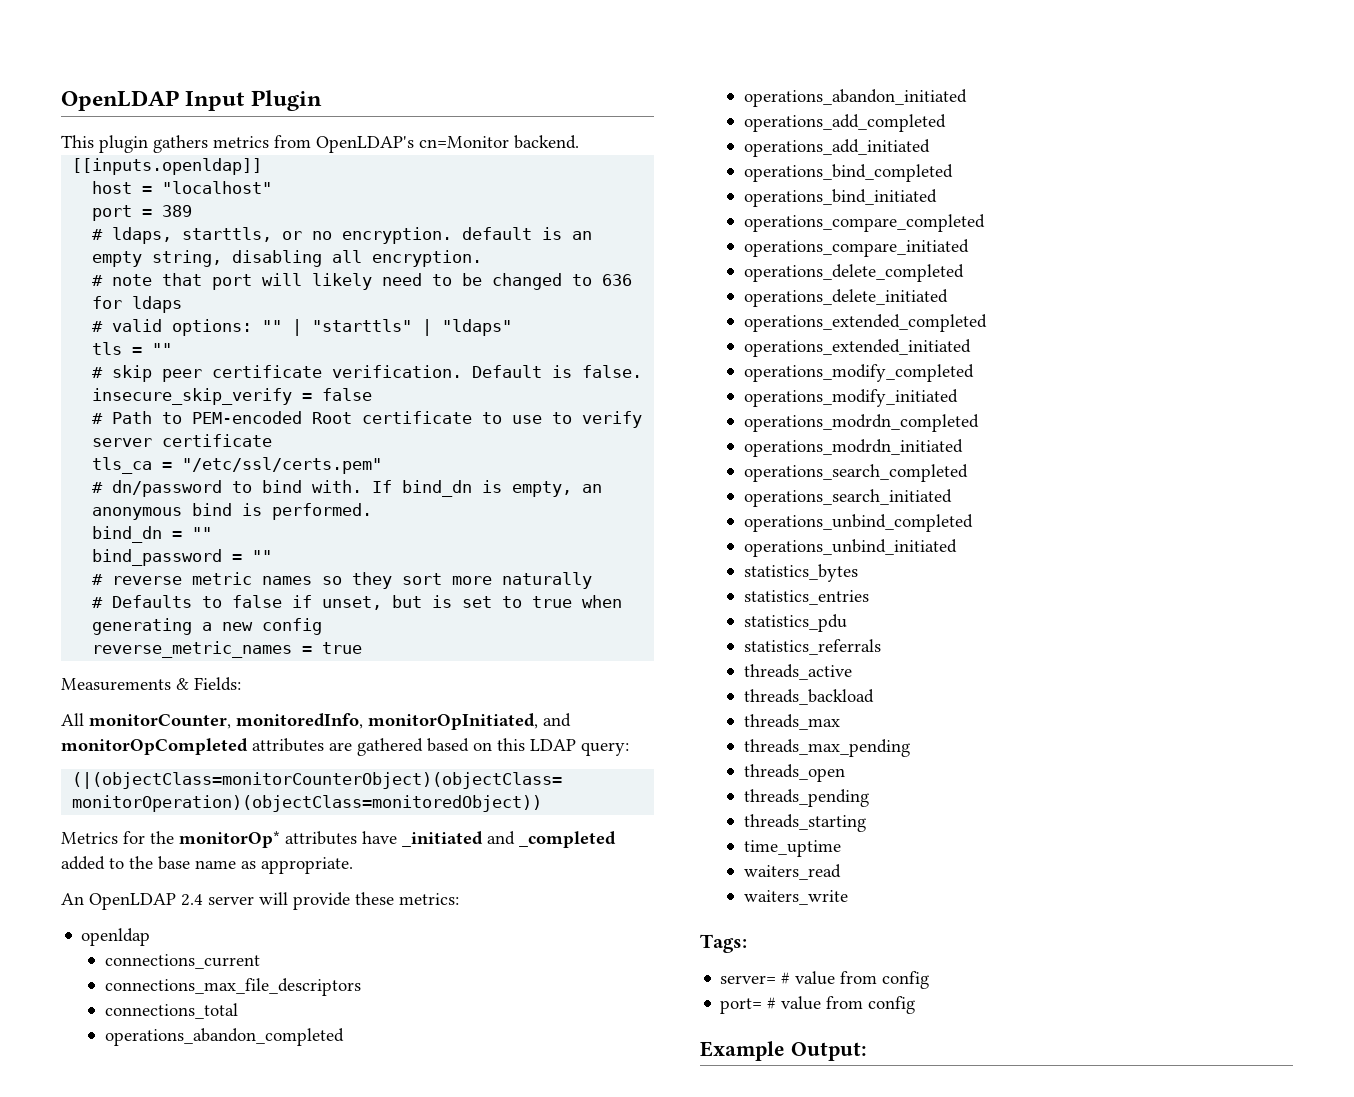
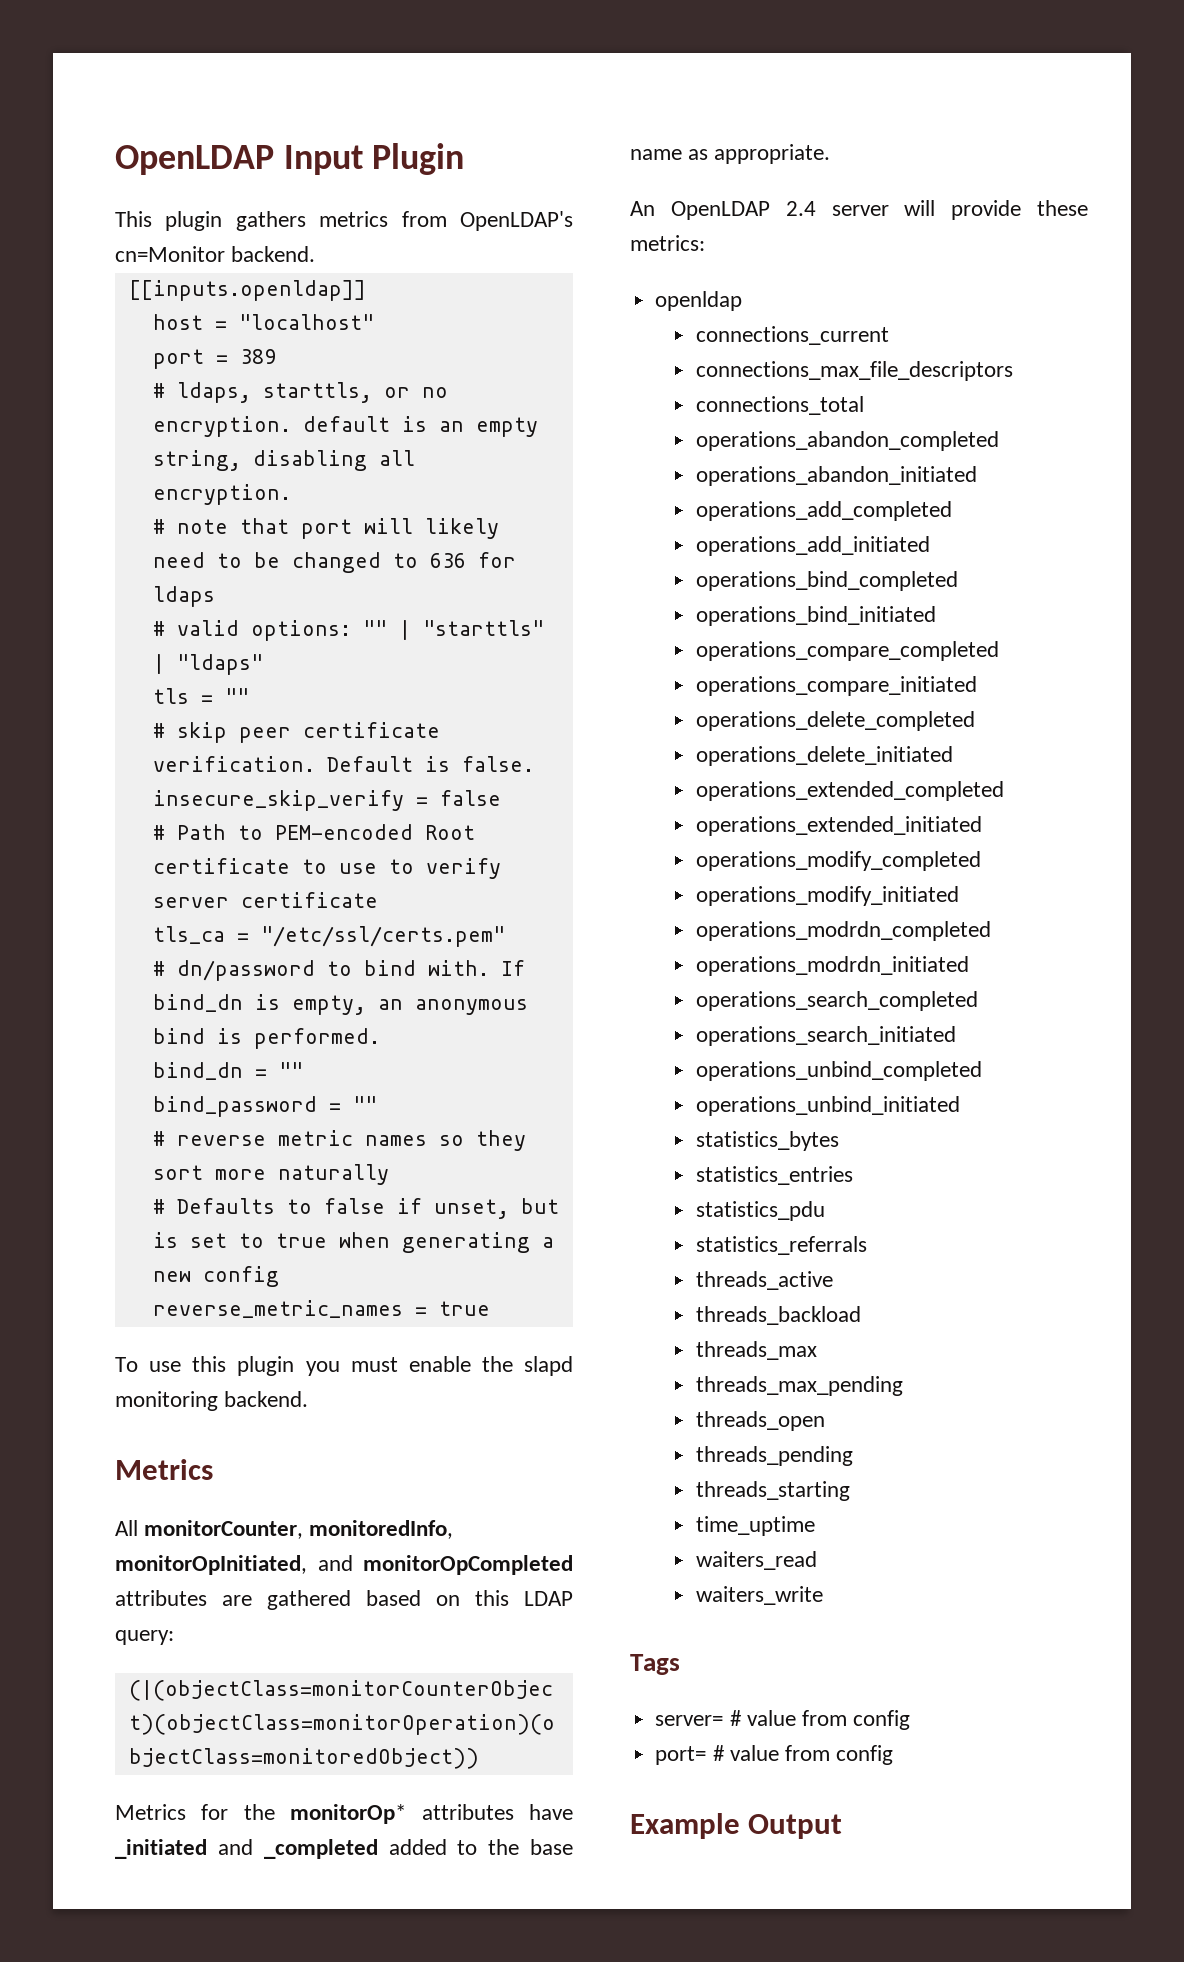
- Measurements & Fields:
+ To use this plugin you must enable the slapd monitoring backend.
+ Metrics
- Tags:
+ Tags
- Example Output:
+ Example Output

